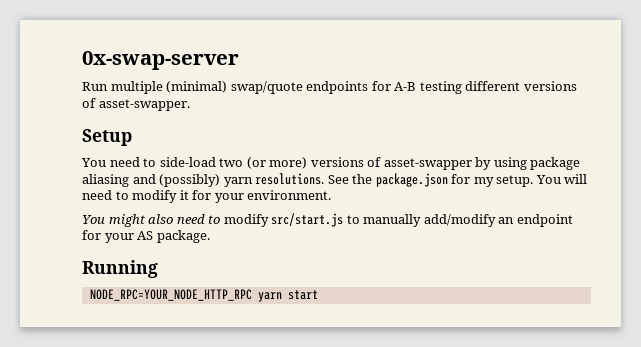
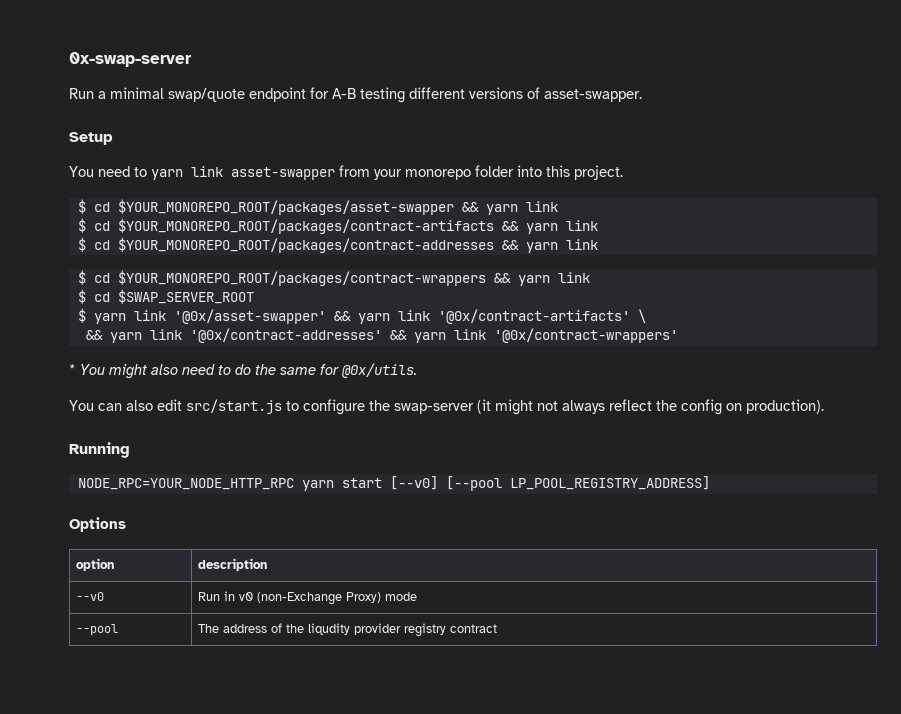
- Run multiple (minimal) swap/quote endpoints for A-B testing different versions of asset-swapper.
+ Run a minimal swap/quote endpoint for A-B testing different versions of asset-swapper.
- You need to side-load two (or more) versions of asset-swapper by using package aliasing and (possibly) yarn resolutions. See the package.json for my setup. You will need to modify it for your environment.
- You might also need to modify src/start.js to manually add/modify an endpoint for your AS package.
+ You need to yarn link asset-swapper from your monorepo folder into this project.
+ $ cd $YOUR_MONOREPO_ROOT/packages/asset-swapper && yarn link
+ $ cd $YOUR_MONOREPO_ROOT/packages/contract-artifacts && yarn link
+ $ cd $YOUR_MONOREPO_ROOT/packages/contract-addresses && yarn link
+ $ cd $YOUR_MONOREPO_ROOT/packages/contract-wrappers && yarn link
+ $ cd $SWAP_SERVER_ROOT
+ $ yarn link '@0x/asset-swapper' && yarn link '@0x/contract-artifacts' \
+ && yarn link '@0x/contract-addresses' && yarn link '@0x/contract-wrappers'
+ * You might also need to do the same for @0x/utils.
+ You can also edit src/start.js to configure the swap-server (it might not always reflect the config on production).
  Running
- NODE_RPC=YOUR_NODE_HTTP_RPC yarn start
+ NODE_RPC=YOUR_NODE_HTTP_RPC yarn start [--v0] [--pool LP_POOL_REGISTRY_ADDRESS]
+ Options
+ option | description
+ --v0 | Run in v0 (non-Exchange Proxy) mode
+ --pool | The address of the liqudity provider registry contract

